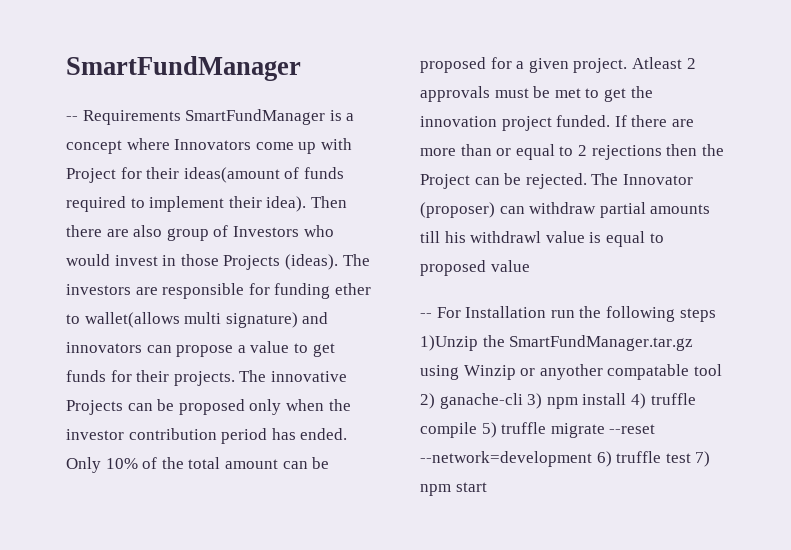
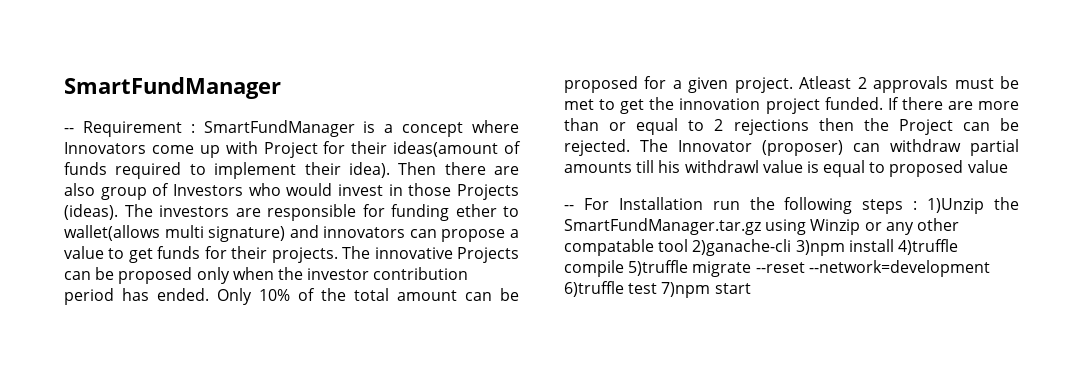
- -- Requirements SmartFundManager is a concept where Innovators come up with Project for their ideas(amount of funds required to implement their idea).
+ -- Requirement : SmartFundManager is a concept where Innovators come up with Project for their ideas(amount of funds required to implement their idea).
- -- For Installation run the following steps 1)Unzip the SmartFundManager.tar.gz using Winzip or anyother compatable tool 2) ganache-cli 3) npm install 4) truffle compile 5) truffle migrate --reset --network=development 6) truffle test 7) npm start
+ -- For Installation run the following steps : 1)Unzip the SmartFundManager.tar.gz using Winzip or any other compatable tool 2)ganache-cli 3)npm install 4)truffle compile 5)truffle migrate --reset --network=development 6)truffle test 7)npm start

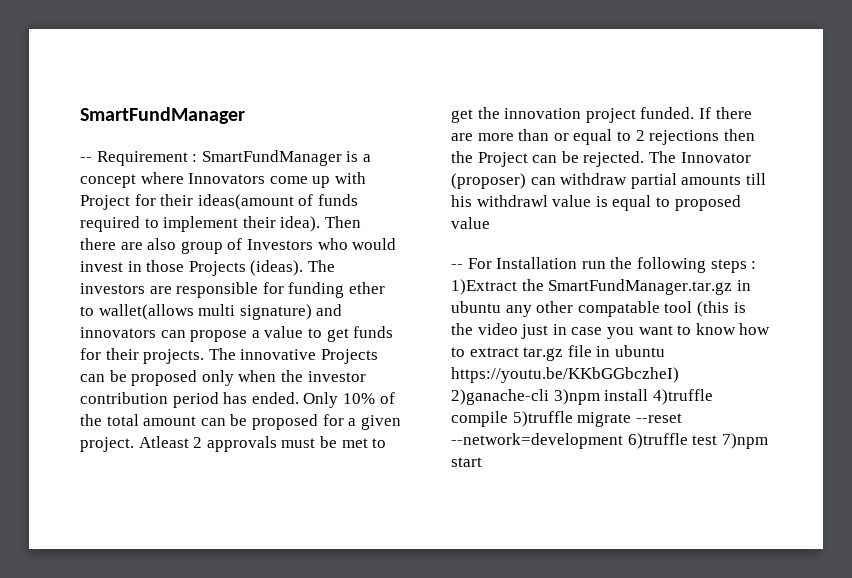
- -- For Installation run the following steps : 1)Unzip the SmartFundManager.tar.gz using Winzip or any other compatable tool 2)ganache-cli 3)npm install 4)truffle compile 5)truffle migrate --reset --network=development 6)truffle test 7)npm start
+ -- For Installation run the following steps : 1)Extract the SmartFundManager.tar.gz in ubuntu any other compatable tool (this is the video just in case you want to know how to extract tar.gz file in ubuntu https://youtu.be/KKbGGbczheI) 2)ganache-cli 3)npm install 4)truffle compile 5)truffle migrate --reset --network=development 6)truffle test 7)npm start

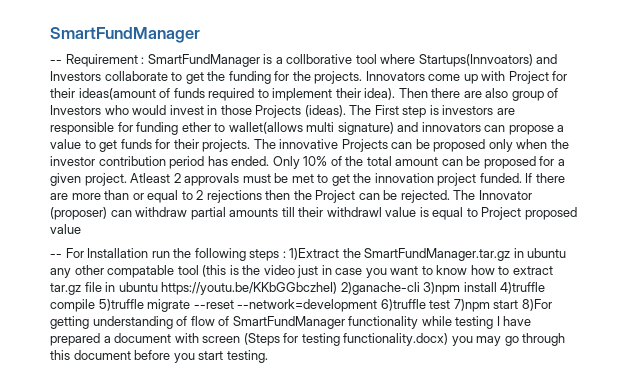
- -- Requirement : SmartFundManager is a concept where Innovators come up with Project for their ideas(amount of funds required to implement their idea).
+ -- Requirement : SmartFundManager is a collborative tool where Startups(Innvoators) and Investors collaborate to get the funding for the projects. Innovators come up with Project for their ideas(amount of funds required to implement their idea).
- The investors are responsible for funding ether to wallet(allows multi signature) and innovators can propose a value to get funds for their projects.
+ The First step is investors are responsible for funding ether to wallet(allows multi signature) and innovators can propose a value to get funds for their projects.
- The Innovator (proposer) can withdraw partial amounts till his withdrawl value is equal to proposed value
+ The Innovator (proposer) can withdraw partial amounts till their withdrawl value is equal to Project proposed value
- -- For Installation run the following steps : 1)Extract the SmartFundManager.tar.gz in ubuntu any other compatable tool (this is the video just in case you want to know how to extract tar.gz file in ubuntu https://youtu.be/KKbGGbczheI) 2)ganache-cli 3)npm install 4)truffle compile 5)truffle migrate --reset --network=development 6)truffle test 7)npm start
+ -- For Installation run the following steps : 1)Extract the SmartFundManager.tar.gz in ubuntu any other compatable tool (this is the video just in case you want to know how to extract tar.gz file in ubuntu https://youtu.be/KKbGGbczheI) 2)ganache-cli 3)npm install 4)truffle compile 5)truffle migrate --reset --network=development 6)truffle test 7)npm start 8)For getting understanding of flow of SmartFundManager functionality while testing I have prepared a document with screen (Steps for testing functionality.docx) you may go through this document before you start testing.

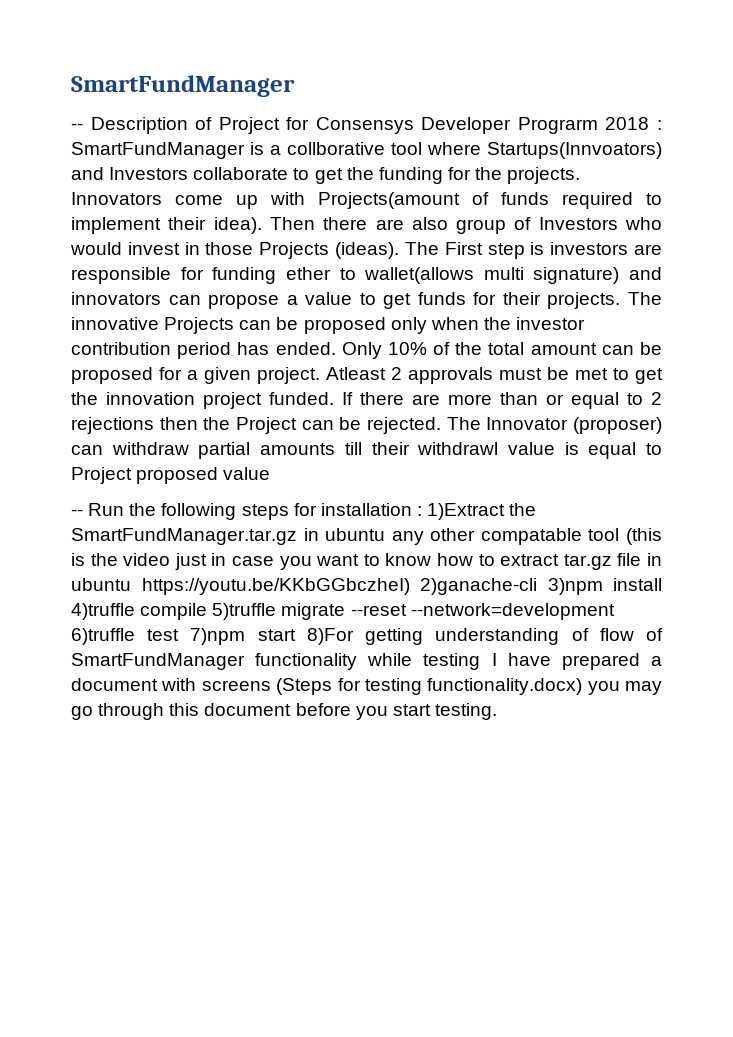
- -- Requirement : SmartFundManager is a collborative tool where Startups(Innvoators) and Investors collaborate to get the funding for the projects.
+ -- Description of Project for Consensys Developer Prograrm 2018 : SmartFundManager is a collborative tool where Startups(Innvoators) and Investors collaborate to get the funding for the projects.
- Innovators come up with Project for their ideas(amount of funds required to implement their idea).
+ Innovators come up with Projects(amount of funds required to implement their idea).
- -- For Installation run the following steps :
+ -- Run the following steps for installation :
- 1)Extract the SmartFundManager.tar.gz in ubuntu any other compatable tool (this is the video just in case you want to know how to extract tar.gz file in ubuntu https://youtu.be/KKbGGbczheI) 2)ganache-cli 3)npm install 4)truffle compile 5)truffle migrate --reset --network=development 6)truffle test 7)npm start 8)For getting understanding of flow of SmartFundManager functionality while testing I have prepared a document with screen (Steps for testing functionality.docx) you may go through this document before you start testing.
+ 1)Extract the SmartFundManager.tar.gz in ubuntu any other compatable tool (this is the video just in case you want to know how to extract tar.gz file in ubuntu https://youtu.be/KKbGGbczheI) 2)ganache-cli 3)npm install 4)truffle compile 5)truffle migrate --reset --network=development 6)truffle test 7)npm start 8)For getting understanding of flow of SmartFundManager functionality while testing I have prepared a document with screens (Steps for testing functionality.docx) you may go through this document before you start testing.

